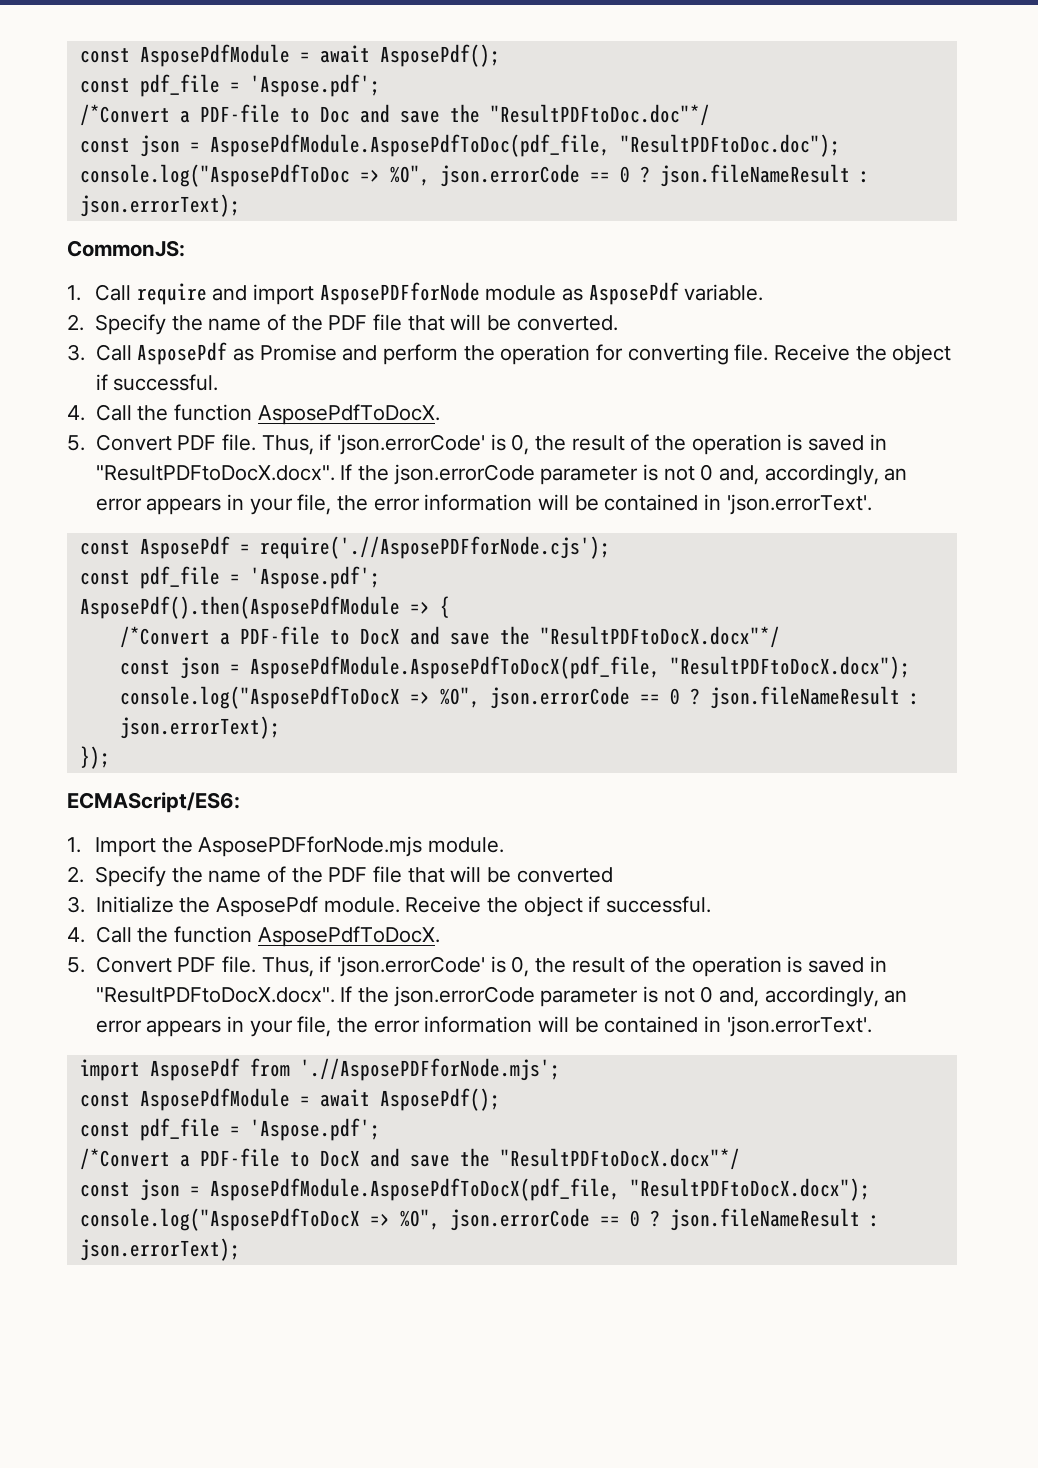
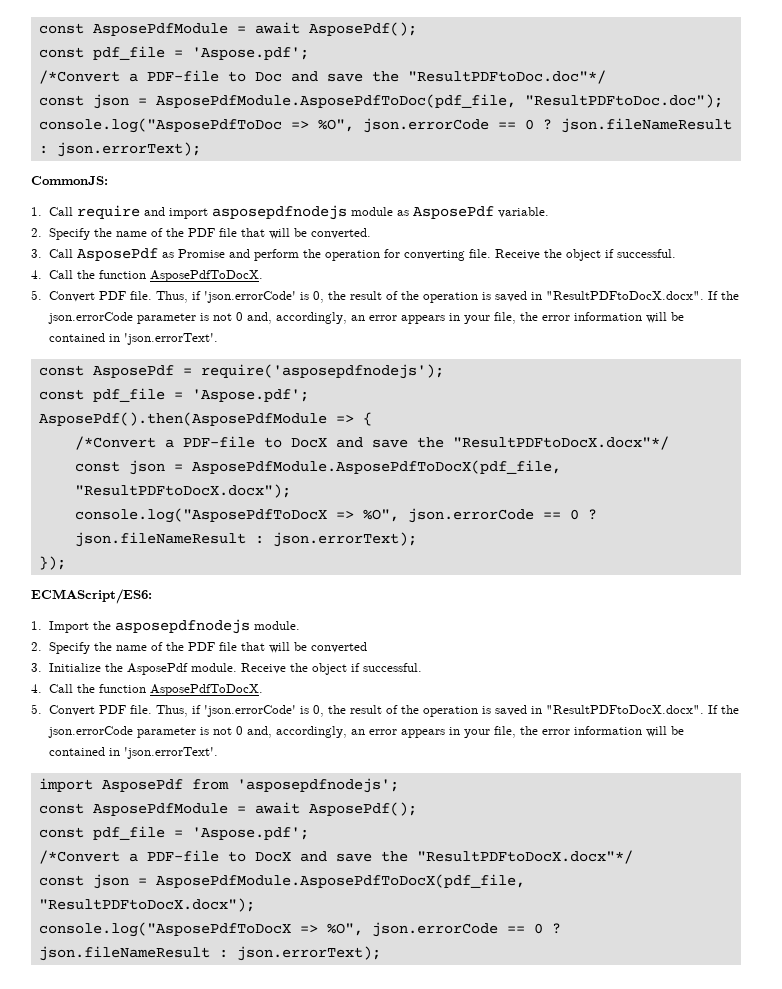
- 1. Call require and import AsposePDFforNode module as AsposePdf variable.
+ 1. Call require and import asposepdfnodejs module as AsposePdf variable.
- const AsposePdf = require('.//AsposePDFforNode.cjs');
+ const AsposePdf = require('asposepdfnodejs');
- 1. Import the AsposePDFforNode.mjs module.
+ 1. Import the asposepdfnodejs module.
- import AsposePdf from './/AsposePDFforNode.mjs';
+ import AsposePdf from 'asposepdfnodejs';

